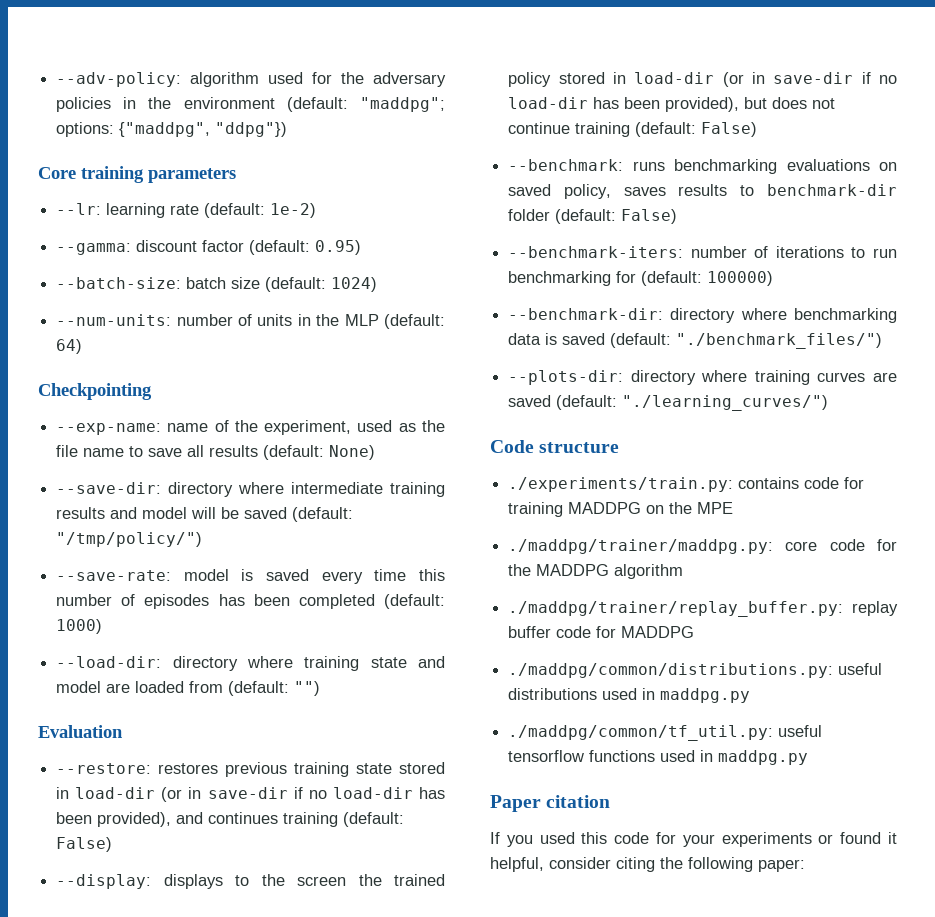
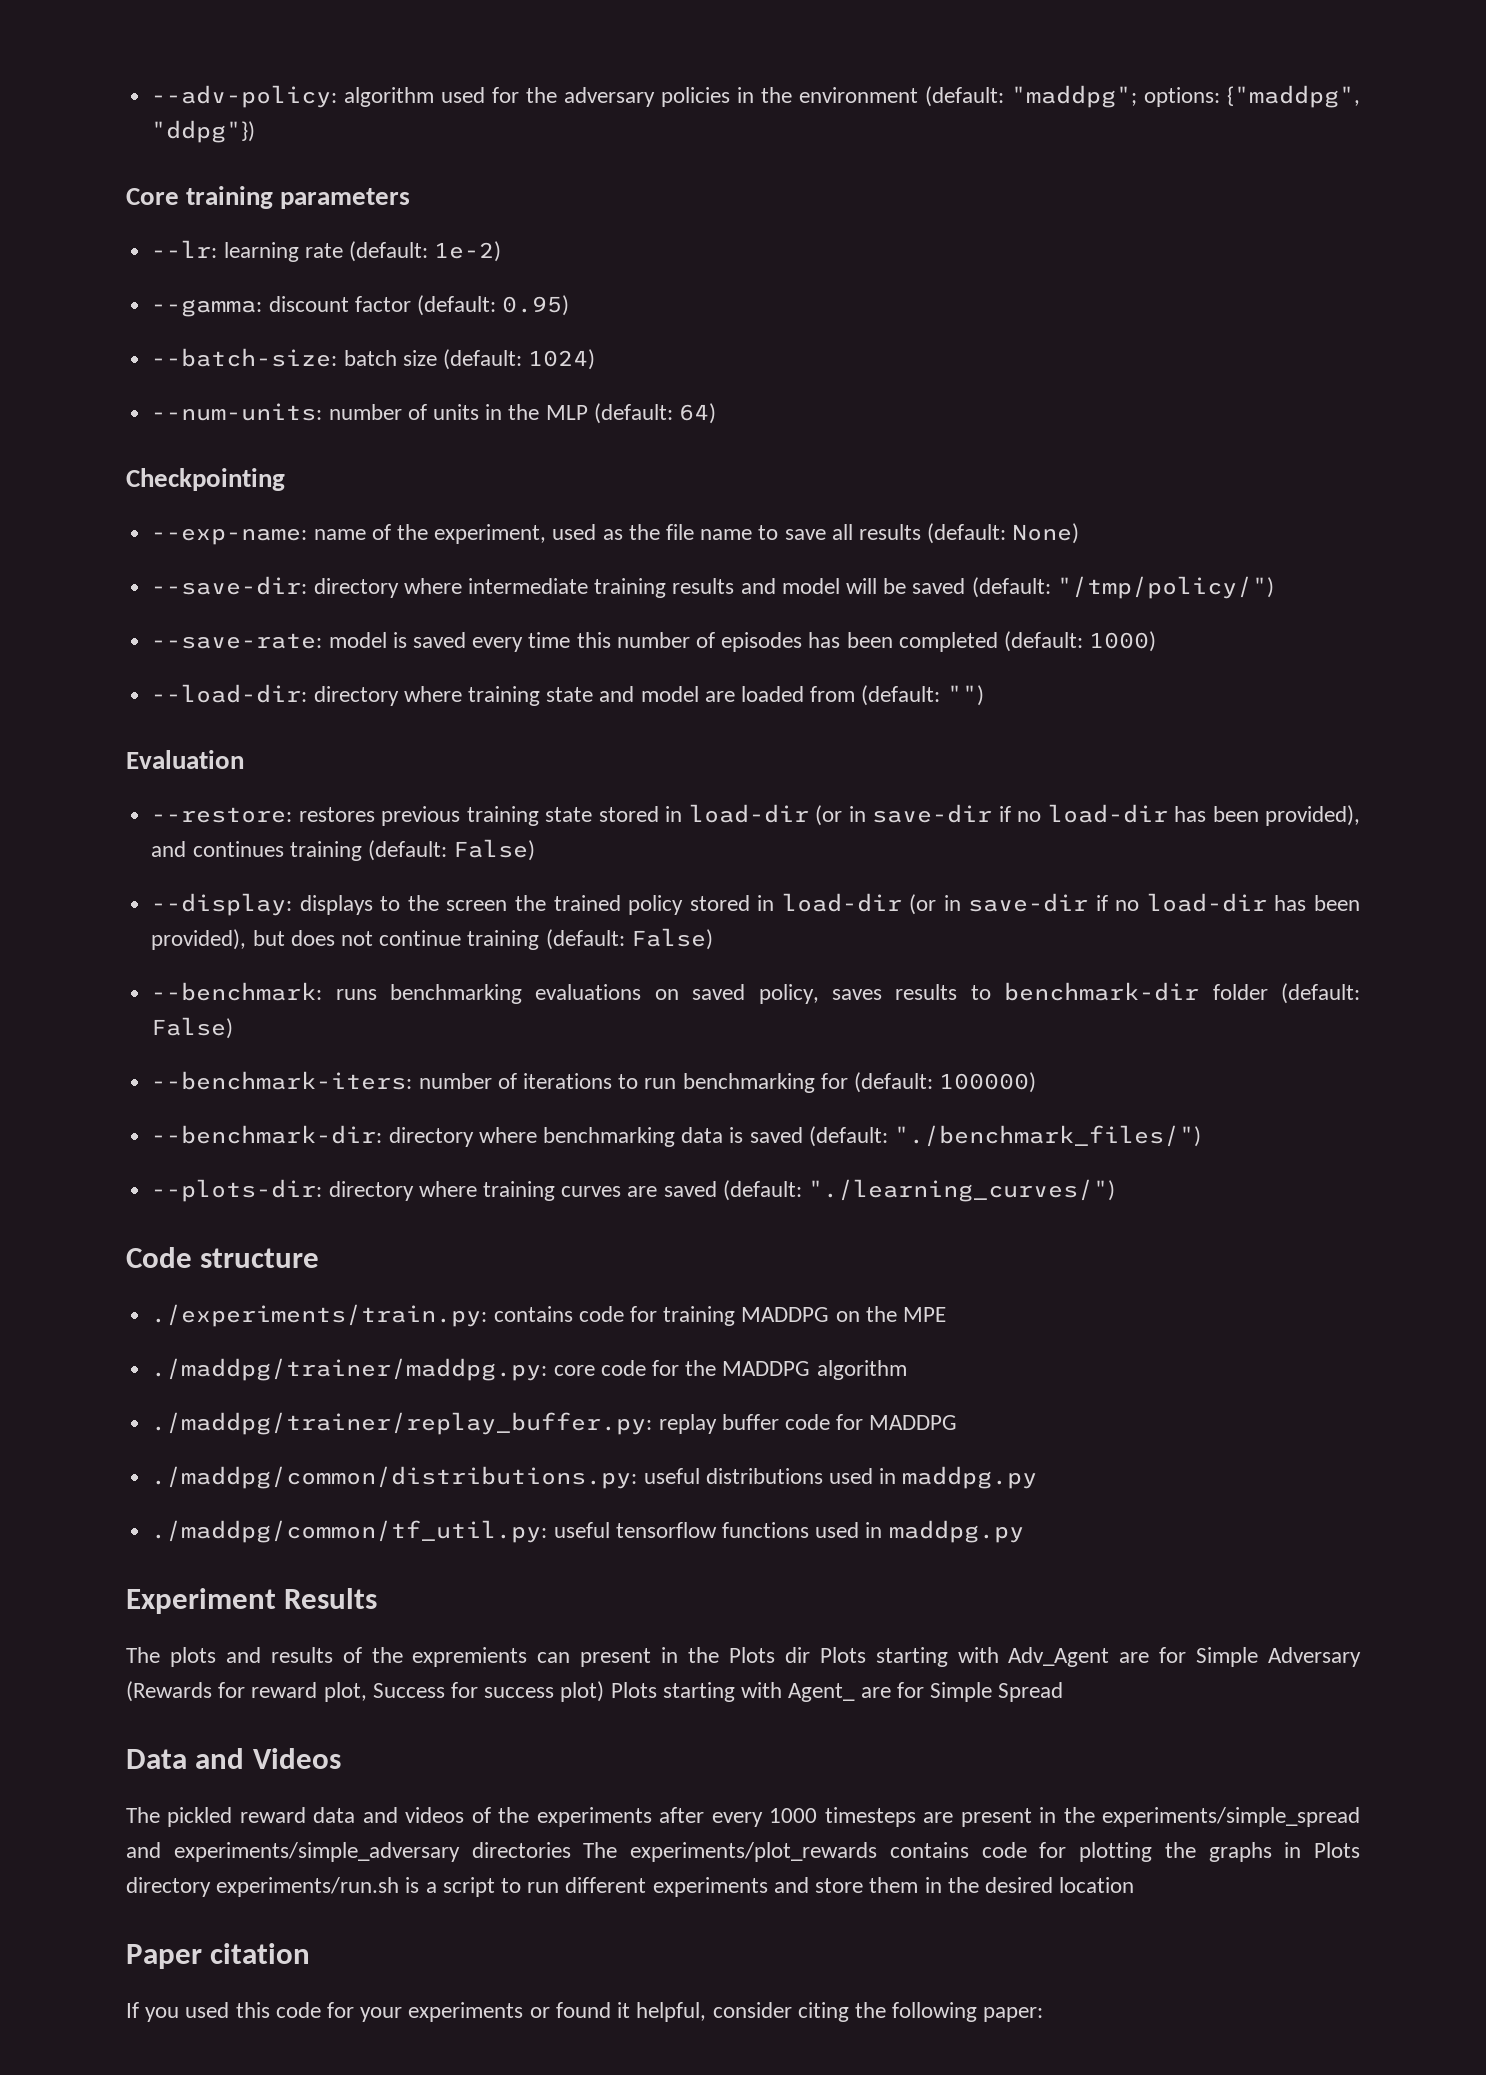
+ Experiment Results
+ The plots and results of the expremients can present in the Plots dir Plots starting with Adv_Agent are for Simple Adversary (Rewards for reward plot, Success for success plot) Plots starting with Agent_ are for Simple Spread
+ Data and Videos
+ The pickled reward data and videos of the experiments after every 1000 timesteps are present in the experiments/simple_spread and experiments/simple_adversary directories The experiments/plot_rewards contains code for plotting the graphs in Plots directory experiments/run.sh is a script to run different experiments and store them in the desired location

